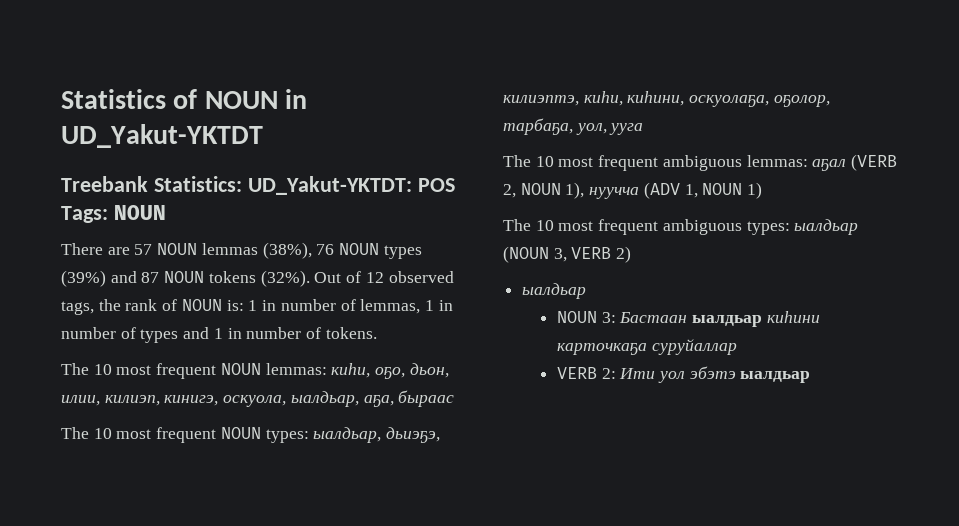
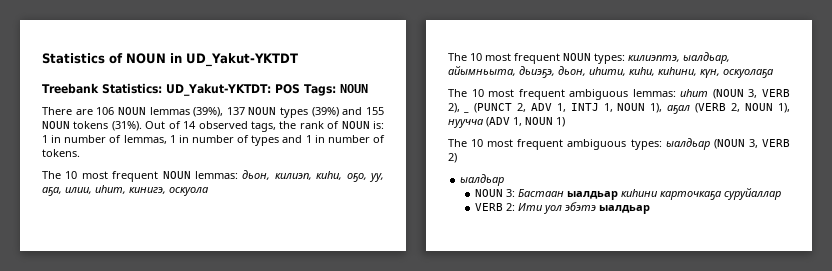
- There are 57 NOUN lemmas (38%), 76 NOUN types (39%) and 87 NOUN tokens (32%).
+ There are 106 NOUN lemmas (39%), 137 NOUN types (39%) and 155 NOUN tokens (31%).
- Out of 12 observed tags, the rank of NOUN is: 1 in number of lemmas, 1 in number of types and 1 in number of tokens.
+ Out of 14 observed tags, the rank of NOUN is: 1 in number of lemmas, 1 in number of types and 1 in number of tokens.
- The 10 most frequent NOUN lemmas: киһи, оҕо, дьон, илии, килиэп, кинигэ, оскуола, ыалдьар, аҕа, быраас
+ The 10 most frequent NOUN lemmas: дьон, килиэп, киһи, оҕо, уу, аҕа, илии, иһит, кинигэ, оскуола
- The 10 most frequent NOUN types: ыалдьар, дьиэҕэ, килиэптэ, киһи, киһини, оскуолаҕа, оҕолор, тарбаҕа, уол, ууга
+ The 10 most frequent NOUN types: килиэптэ, ыалдьар, айымньыта, дьиэҕэ, дьон, иһити, киһи, киһини, күн, оскуолаҕа
- The 10 most frequent ambiguous lemmas: аҕал (VERB 2, NOUN 1), нуучча (ADV 1, NOUN 1)
+ The 10 most frequent ambiguous lemmas: иһит (NOUN 3, VERB 2), _ (PUNCT 2, ADV 1, INTJ 1, NOUN 1), аҕал (VERB 2, NOUN 1), нуучча (ADV 1, NOUN 1)

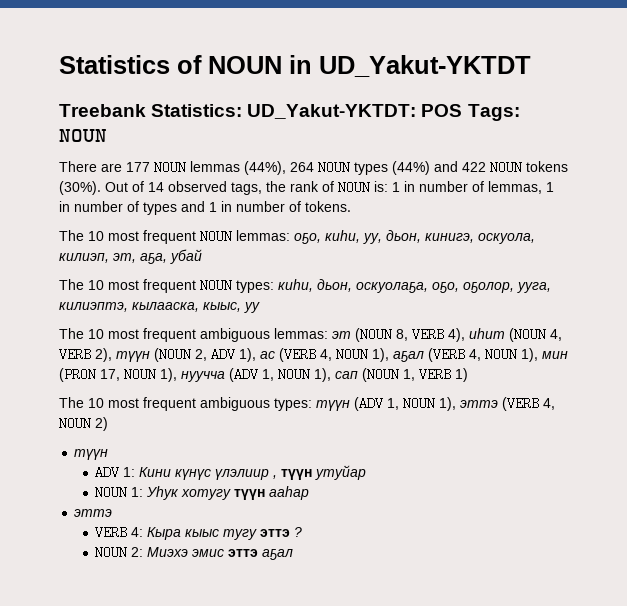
- There are 106 NOUN lemmas (39%), 137 NOUN types (39%) and 155 NOUN tokens (31%).
+ There are 177 NOUN lemmas (44%), 264 NOUN types (44%) and 422 NOUN tokens (30%).
- The 10 most frequent NOUN lemmas: дьон, килиэп, киһи, оҕо, уу, аҕа, илии, иһит, кинигэ, оскуола
+ The 10 most frequent NOUN lemmas: оҕо, киһи, уу, дьон, кинигэ, оскуола, килиэп, эт, аҕа, убай
- The 10 most frequent NOUN types: килиэптэ, ыалдьар, айымньыта, дьиэҕэ, дьон, иһити, киһи, киһини, күн, оскуолаҕа
+ The 10 most frequent NOUN types: киһи, дьон, оскуолаҕа, оҕо, оҕолор, ууга, килиэптэ, кылааска, кыыс, уу
- The 10 most frequent ambiguous lemmas: иһит (NOUN 3, VERB 2), _ (PUNCT 2, ADV 1, INTJ 1, NOUN 1), аҕал (VERB 2, NOUN 1), нуучча (ADV 1, NOUN 1)
+ The 10 most frequent ambiguous lemmas: эт (NOUN 8, VERB 4), иһит (NOUN 4, VERB 2), түүн (NOUN 2, ADV 1), ас (VERB 4, NOUN 1), аҕал (VERB 4, NOUN 1), мин (PRON 17, NOUN 1), нуучча (ADV 1, NOUN 1), сап (NOUN 1, VERB 1)
- The 10 most frequent ambiguous types: ыалдьар (NOUN 3, VERB 2)
- ыалдьар
- NOUN 3: Бастаан ыалдьар киһини карточкаҕа суруйаллар
- VERB 2: Ити уол эбэтэ ыалдьар
+ The 10 most frequent ambiguous types: түүн (ADV 1, NOUN 1), эттэ (VERB 4, NOUN 2)
+ түүн
+ ADV 1: Кини күнүс үлэлиир , түүн утуйар
+ NOUN 1: Уһук хотугу түүн ааһар
+ эттэ
+ VERB 4: Кыра кыыс тугу эттэ ?
+ NOUN 2: Миэхэ эмис эттэ аҕал

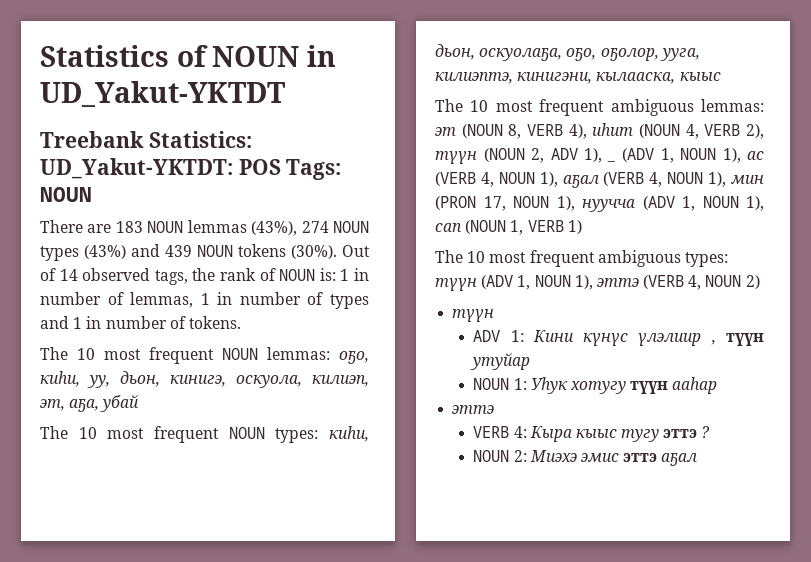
- There are 177 NOUN lemmas (44%), 264 NOUN types (44%) and 422 NOUN tokens (30%).
+ There are 183 NOUN lemmas (43%), 274 NOUN types (43%) and 439 NOUN tokens (30%).
- The 10 most frequent NOUN types: киһи, дьон, оскуолаҕа, оҕо, оҕолор, ууга, килиэптэ, кылааска, кыыс, уу
+ The 10 most frequent NOUN types: киһи, дьон, оскуолаҕа, оҕо, оҕолор, ууга, килиэптэ, кинигэни, кылааска, кыыс
- The 10 most frequent ambiguous lemmas: эт (NOUN 8, VERB 4), иһит (NOUN 4, VERB 2), түүн (NOUN 2, ADV 1), ас (VERB 4, NOUN 1), аҕал (VERB 4, NOUN 1), мин (PRON 17, NOUN 1), нуучча (ADV 1, NOUN 1), сап (NOUN 1, VERB 1)
+ The 10 most frequent ambiguous lemmas: эт (NOUN 8, VERB 4), иһит (NOUN 4, VERB 2), түүн (NOUN 2, ADV 1), _ (ADV 1, NOUN 1), ас (VERB 4, NOUN 1), аҕал (VERB 4, NOUN 1), мин (PRON 17, NOUN 1), нуучча (ADV 1, NOUN 1), сап (NOUN 1, VERB 1)

